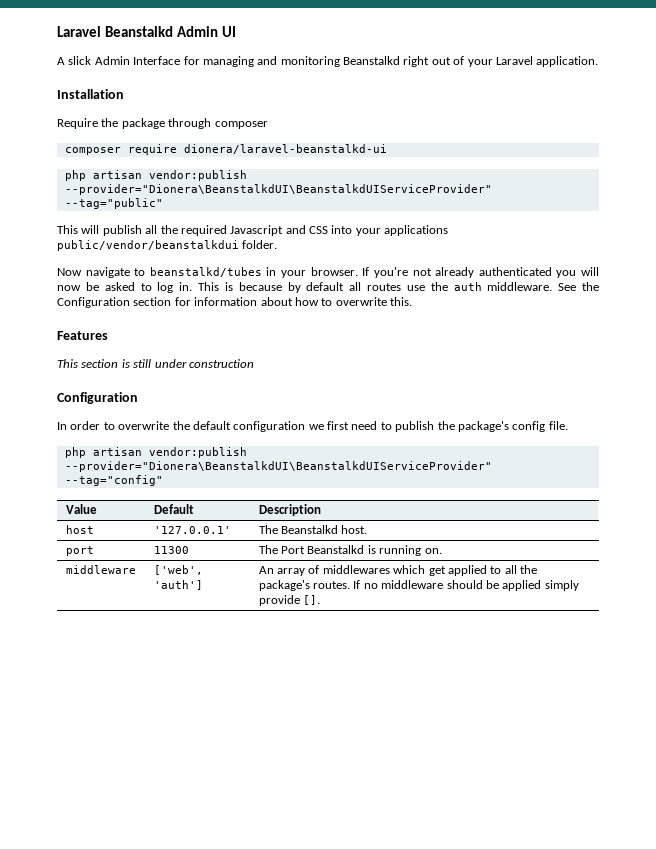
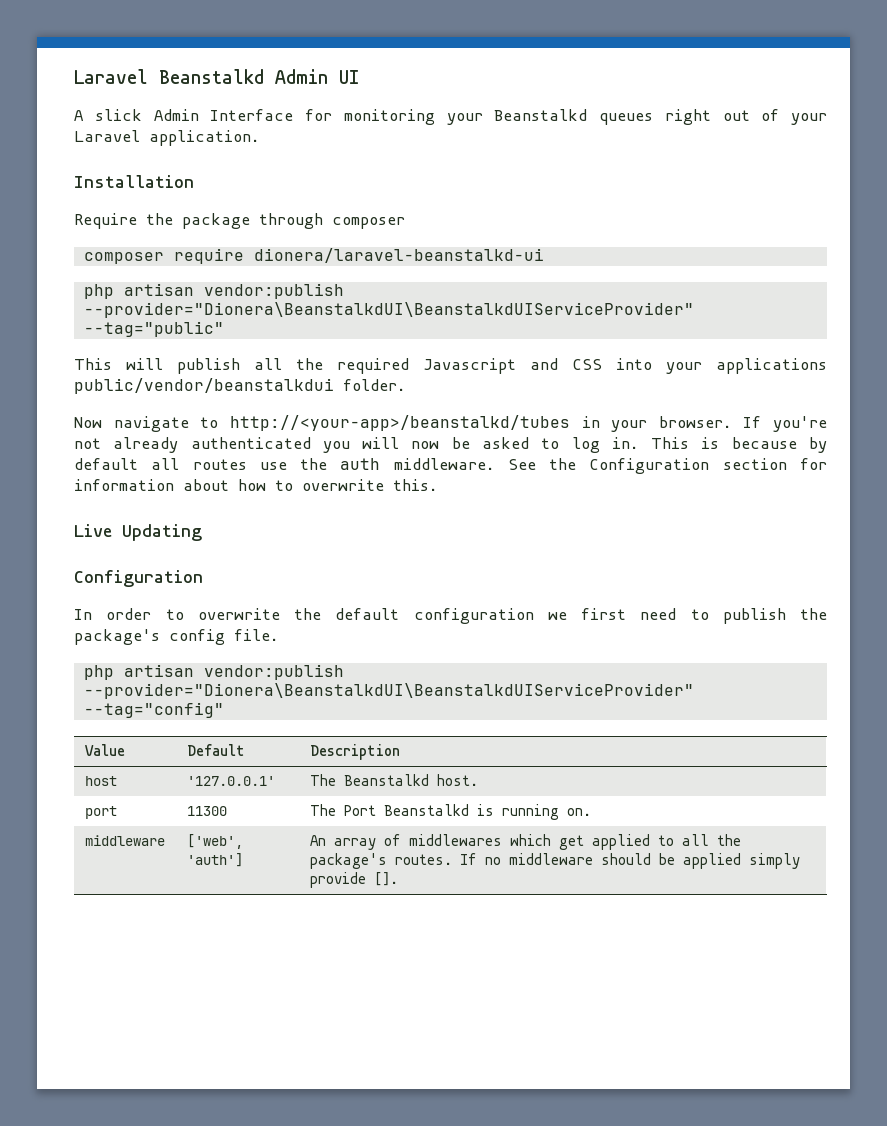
- A slick Admin Interface for managing and monitoring Beanstalkd right out of your Laravel application.
+ A slick Admin Interface for monitoring your Beanstalkd queues right out of your Laravel application.
- Now navigate to beanstalkd/tubes in your browser.
+ Now navigate to http://<your-app>/beanstalkd/tubes in your browser.
- Features
- This section is still under construction
+ Live Updating

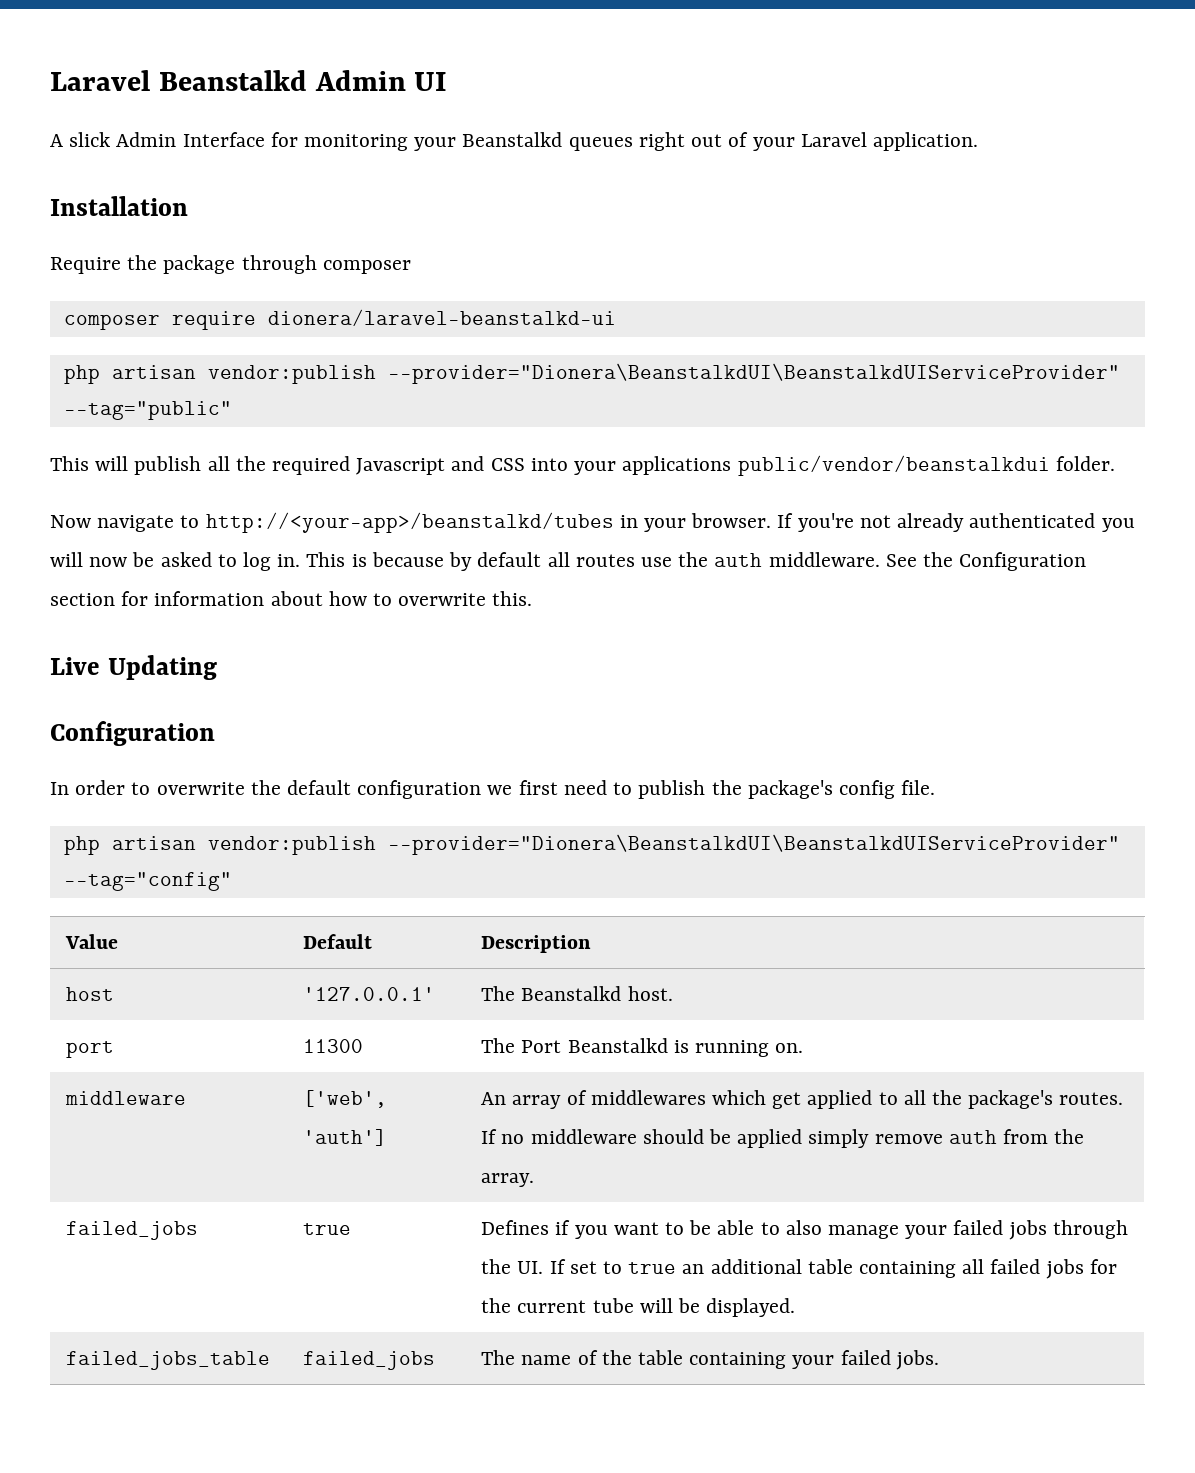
- middleware | ['web', 'auth'] | An array of middlewares which get applied to all the package's routes. If no middleware should be applied simply provide [].
+ middleware | ['web', 'auth'] | An array of middlewares which get applied to all the package's routes. If no middleware should be applied simply remove auth from the array.
+ failed_jobs | true | Defines if you want to be able to also manage your failed jobs through the UI. If set to true an additional table containing all failed jobs for the current tube will be displayed.
+ failed_jobs_table | failed_jobs | The name of the table containing your failed jobs.

